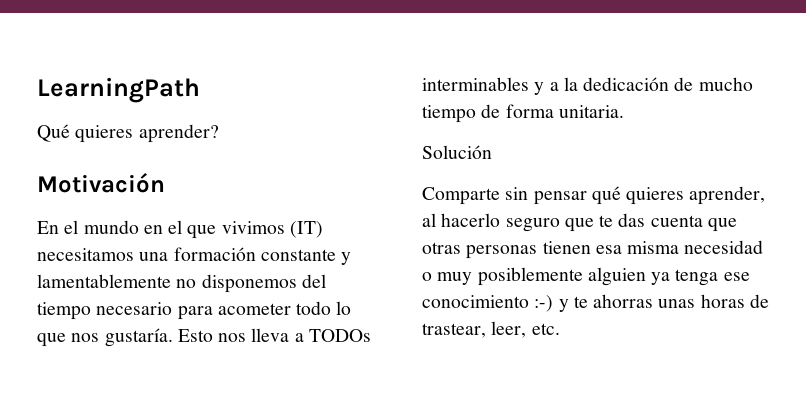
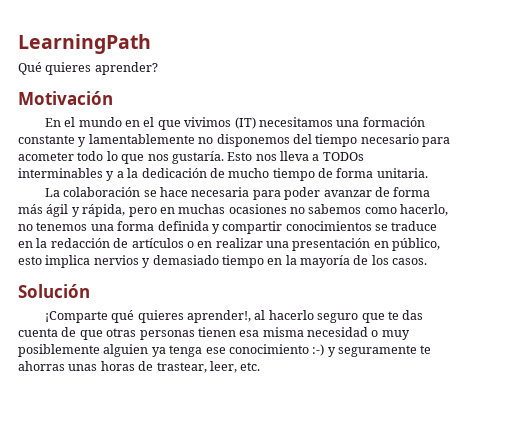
+ La colaboración se hace necesaria para poder avanzar de forma más ágil y rápida, pero en muchas ocasiones no sabemos como hacerlo, no tenemos una forma definida y compartir conocimientos se traduce en la redacción de artículos o en realizar una presentación en público, esto implica nervios y demasiado tiempo en la mayoría de los casos.
  Solución
- Comparte sin pensar qué quieres aprender, al hacerlo seguro que te das cuenta que otras personas tienen esa misma necesidad o muy posiblemente alguien ya tenga ese conocimiento :-) y te ahorras unas horas de trastear, leer, etc.
+ ¡Comparte qué quieres aprender!, al hacerlo seguro que te das cuenta de que otras personas tienen esa misma necesidad o muy posiblemente alguien ya tenga ese conocimiento :-) y seguramente te ahorras unas horas de trastear, leer, etc.

